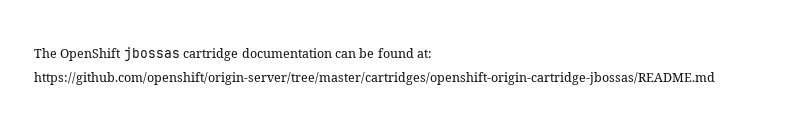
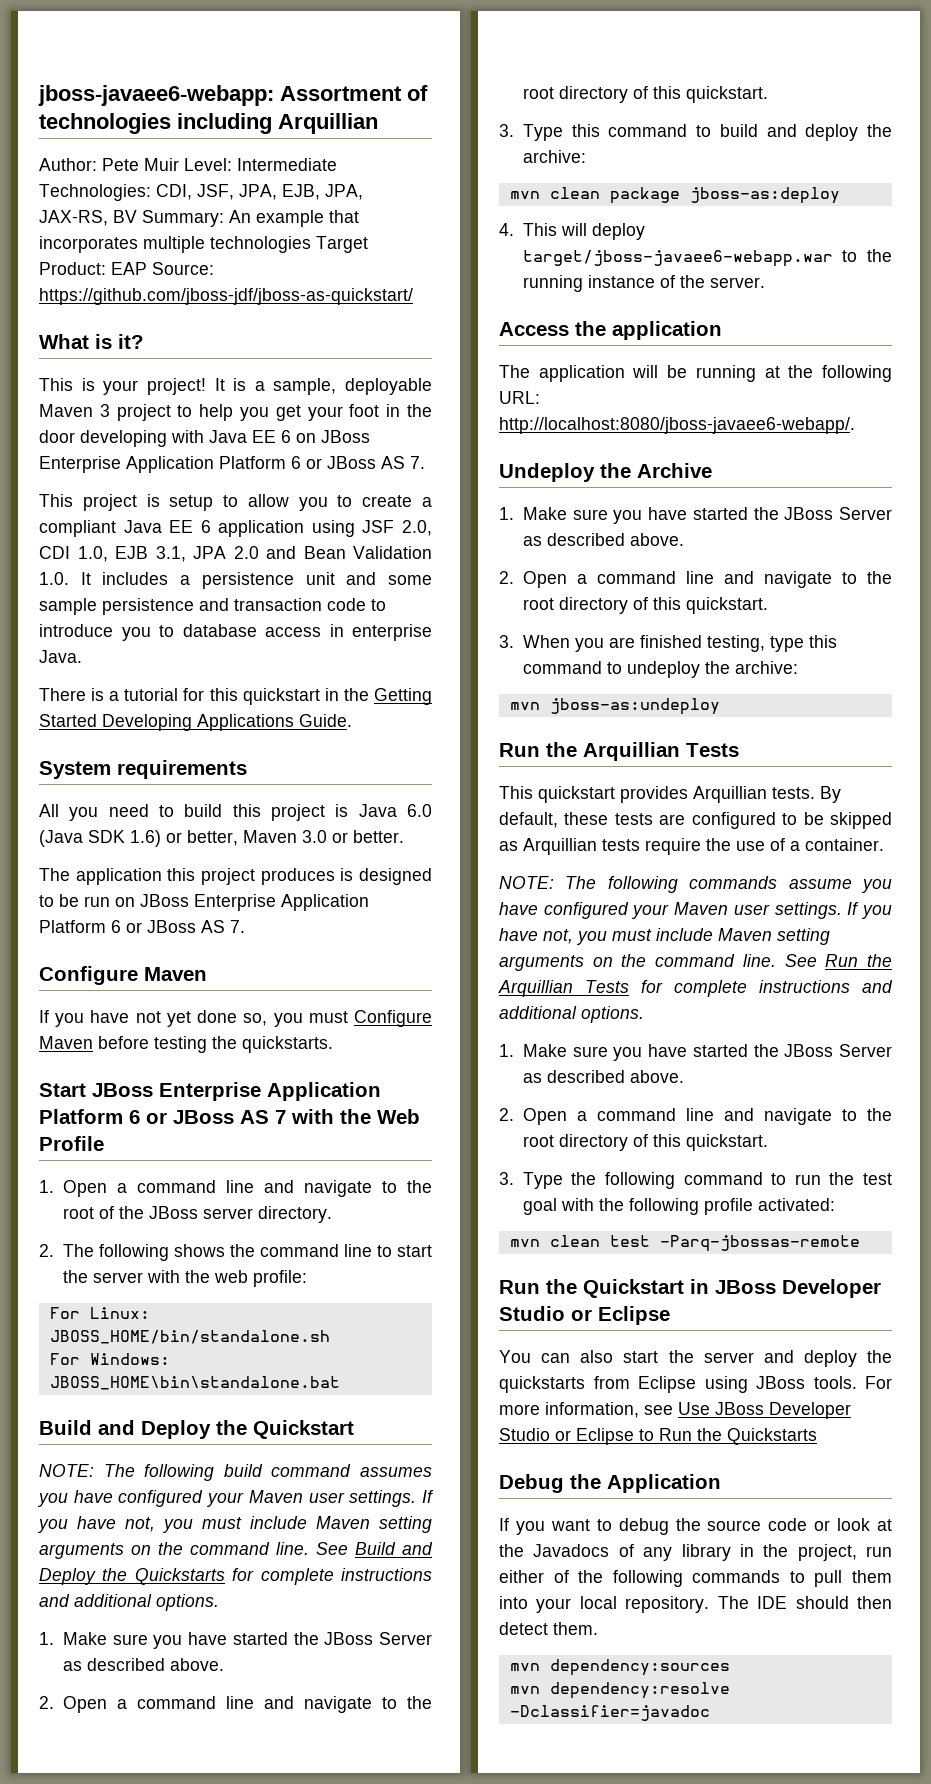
- The OpenShift jbossas cartridge documentation can be found at:
- https://github.com/openshift/origin-server/tree/master/cartridges/openshift-origin-cartridge-jbossas/README.md
+ jboss-javaee6-webapp: Assortment of technologies including Arquillian
+ Author: Pete Muir Level: Intermediate Technologies: CDI, JSF, JPA, EJB, JPA, JAX-RS, BV Summary: An example that incorporates multiple technologies Target Product: EAP Source: https://github.com/jboss-jdf/jboss-as-quickstart/
+ What is it?
+ This is your project! It is a sample, deployable Maven 3 project to help you get your foot in the door developing with Java EE 6 on JBoss Enterprise Application Platform 6 or JBoss AS 7.
+ This project is setup to allow you to create a compliant Java EE 6 application using JSF 2.0, CDI 1.0, EJB 3.1, JPA 2.0 and Bean Validation 1.0. It includes a persistence unit and some sample persistence and transaction code to introduce you to database access in enterprise Java.
+ There is a tutorial for this quickstart in the Getting Started Developing Applications Guide.
+ System requirements
+ All you need to build this project is Java 6.0 (Java SDK 1.6) or better, Maven 3.0 or better.
+ The application this project produces is designed to be run on JBoss Enterprise Application Platform 6 or JBoss AS 7.
+ Configure Maven
+ If you have not yet done so, you must Configure Maven before testing the quickstarts.
+ Start JBoss Enterprise Application Platform 6 or JBoss AS 7 with the Web Profile
+ 1. Open a command line and navigate to the root of the JBoss server directory.
+ 2. The following shows the command line to start the server with the web profile:
+ For Linux: JBOSS_HOME/bin/standalone.sh
+ For Windows: JBOSS_HOME\bin\standalone.bat
+ Build and Deploy the Quickstart
+ NOTE: The following build command assumes you have configured your Maven user settings. If you have not, you must include Maven setting arguments on the command line. See Build and Deploy the Quickstarts for complete instructions and additional options.
+ 1. Make sure you have started the JBoss Server as described above.
+ 2. Open a command line and navigate to the root directory of this quickstart.
+ 3. Type this command to build and deploy the archive:
+ mvn clean package jboss-as:deploy
+ 4. This will deploy target/jboss-javaee6-webapp.war to the running instance of the server.
+ Access the application
+ The application will be running at the following URL: http://localhost:8080/jboss-javaee6-webapp/.
+ Undeploy the Archive
+ 1. Make sure you have started the JBoss Server as described above.
+ 2. Open a command line and navigate to the root directory of this quickstart.
+ 3. When you are finished testing, type this command to undeploy the archive:
+ mvn jboss-as:undeploy
+ Run the Arquillian Tests
+ This quickstart provides Arquillian tests. By default, these tests are configured to be skipped as Arquillian tests require the use of a container.
+ NOTE: The following commands assume you have configured your Maven user settings. If you have not, you must include Maven setting arguments on the command line. See Run the Arquillian Tests for complete instructions and additional options.
+ 1. Make sure you have started the JBoss Server as described above.
+ 2. Open a command line and navigate to the root directory of this quickstart.
+ 3. Type the following command to run the test goal with the following profile activated:
+ mvn clean test -Parq-jbossas-remote
+ Run the Quickstart in JBoss Developer Studio or Eclipse
+ You can also start the server and deploy the quickstarts from Eclipse using JBoss tools. For more information, see Use JBoss Developer Studio or Eclipse to Run the Quickstarts
+ Debug the Application
+ If you want to debug the source code or look at the Javadocs of any library in the project, run either of the following commands to pull them into your local repository. The IDE should then detect them.
+ mvn dependency:sources
+ mvn dependency:resolve -Dclassifier=javadoc

